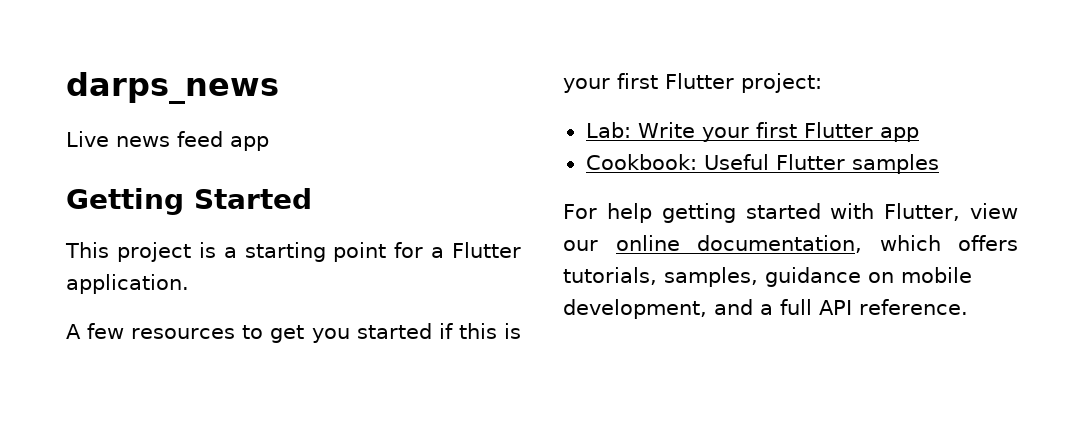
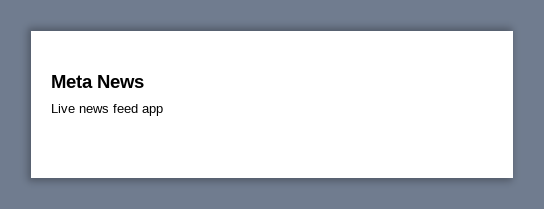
- darps_news
+ Meta News
- Getting Started
- This project is a starting point for a Flutter application.
- A few resources to get you started if this is your first Flutter project:
- Lab: Write your first Flutter app
- Cookbook: Useful Flutter samples
- For help getting started with Flutter, view our online documentation, which offers tutorials, samples, guidance on mobile development, and a full API reference.

